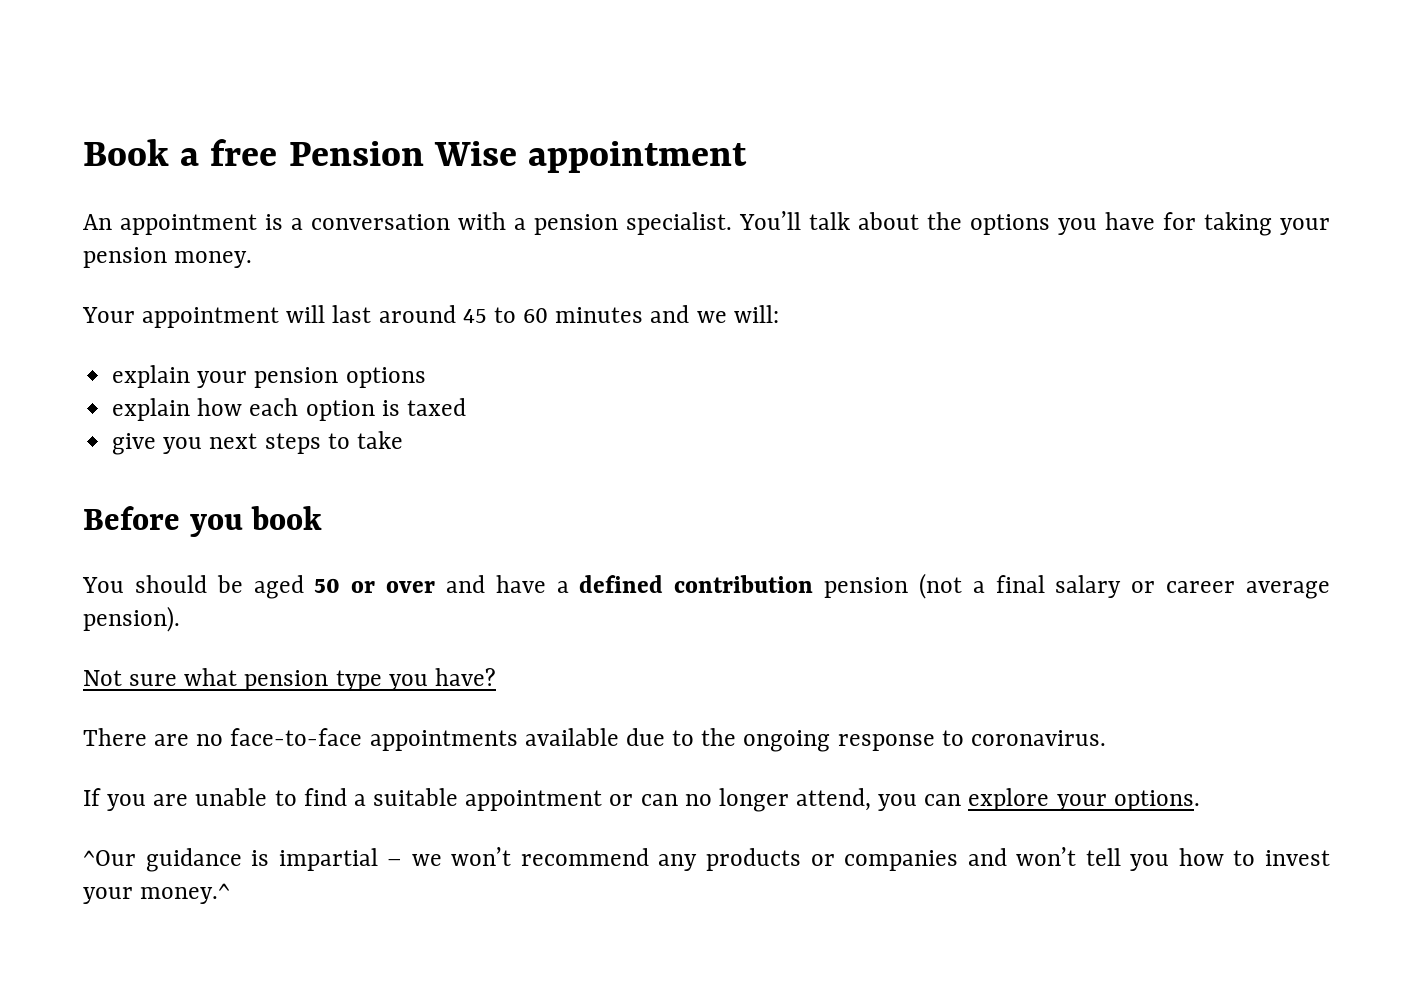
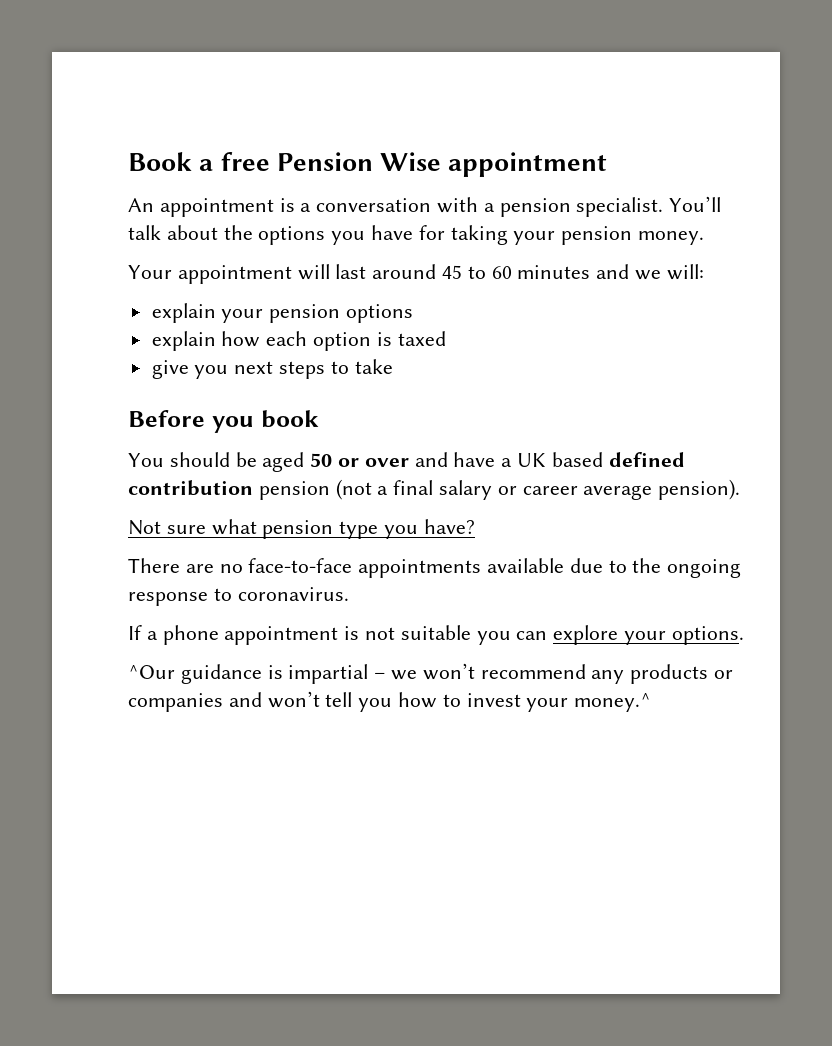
- You should be aged 50 or over and have a defined contribution pension (not a final salary or career average pension).
+ You should be aged 50 or over and have a UK based defined contribution pension (not a final salary or career average pension).
- If you are unable to find a suitable appointment or can no longer attend, you can explore your options.
+ If a phone appointment is not suitable you can explore your options.

